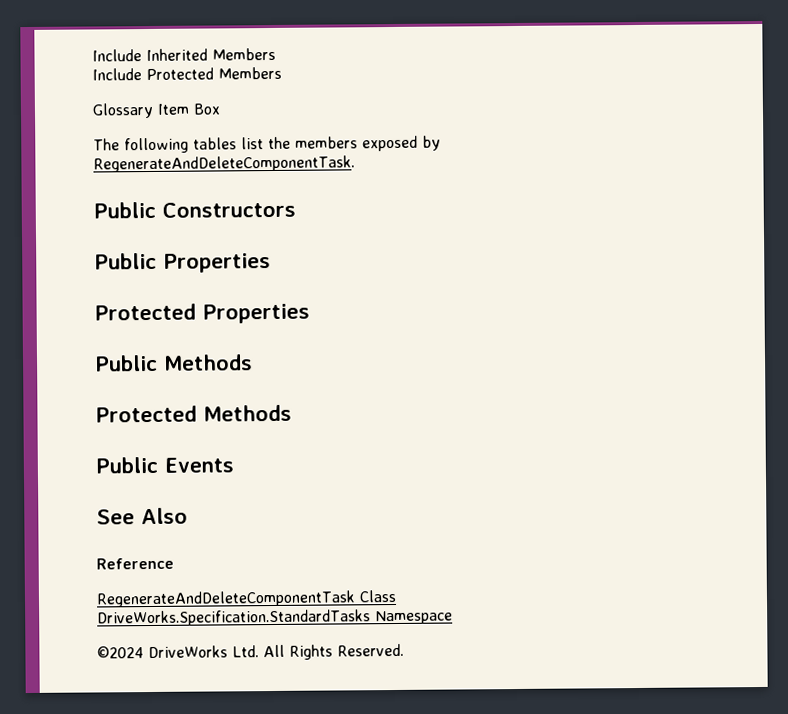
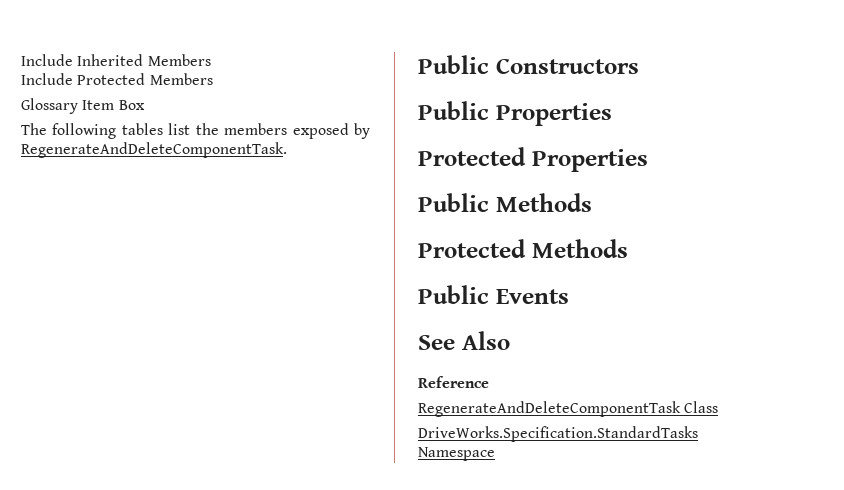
- ©2024 DriveWorks Ltd. All Rights Reserved.

